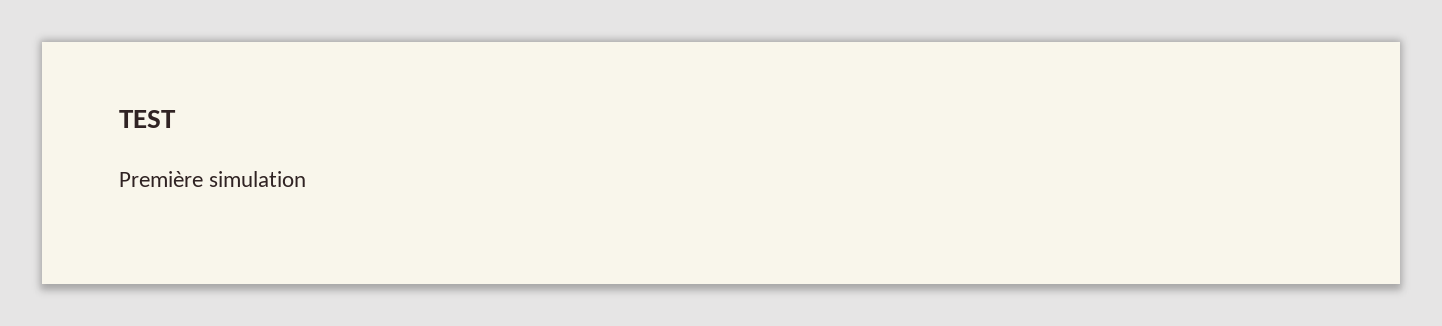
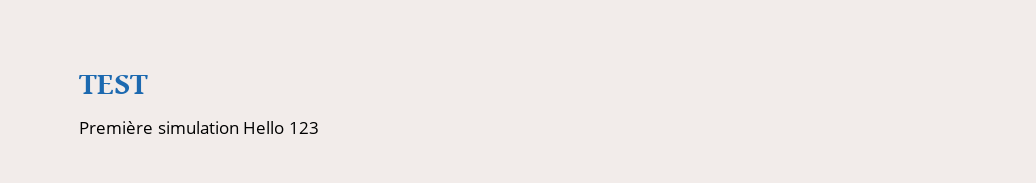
- Première simulation
+ Première simulation Hello 123

